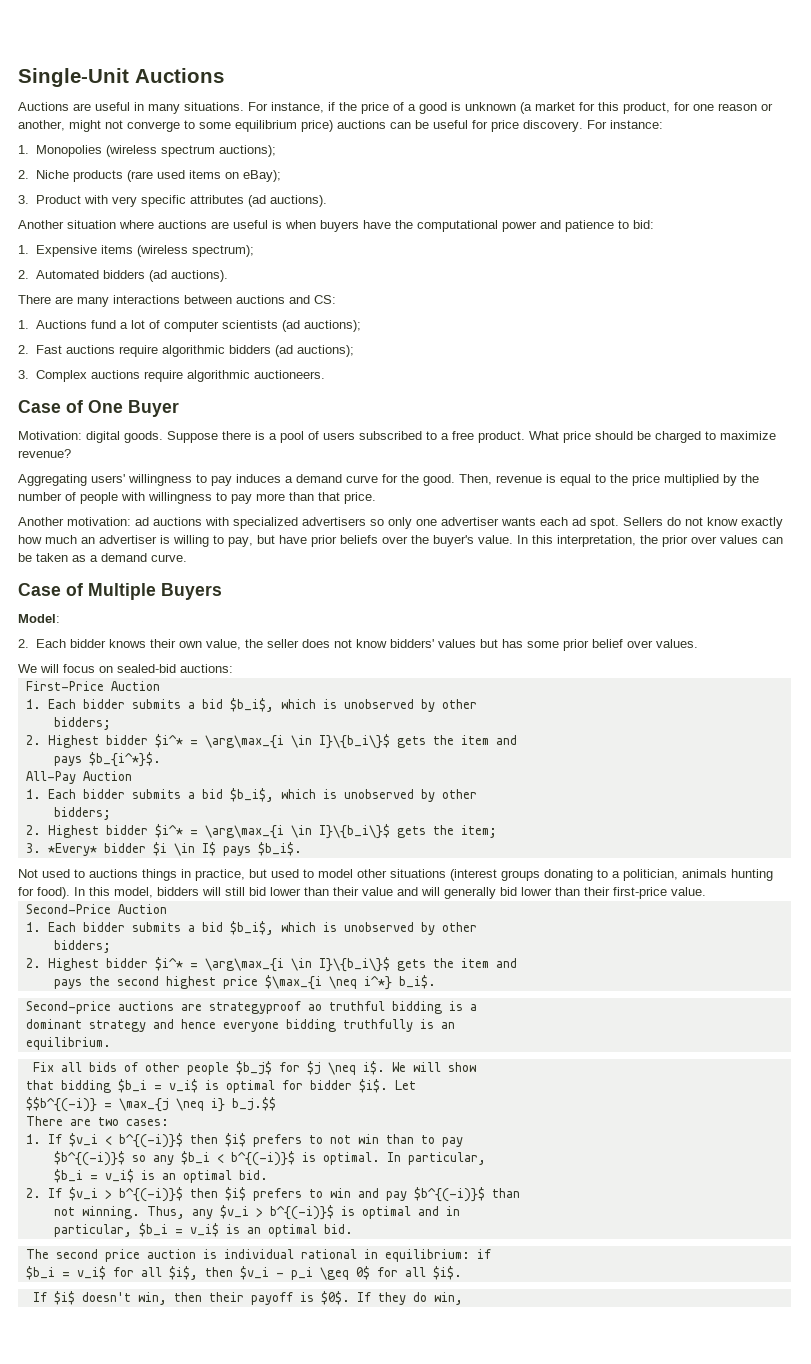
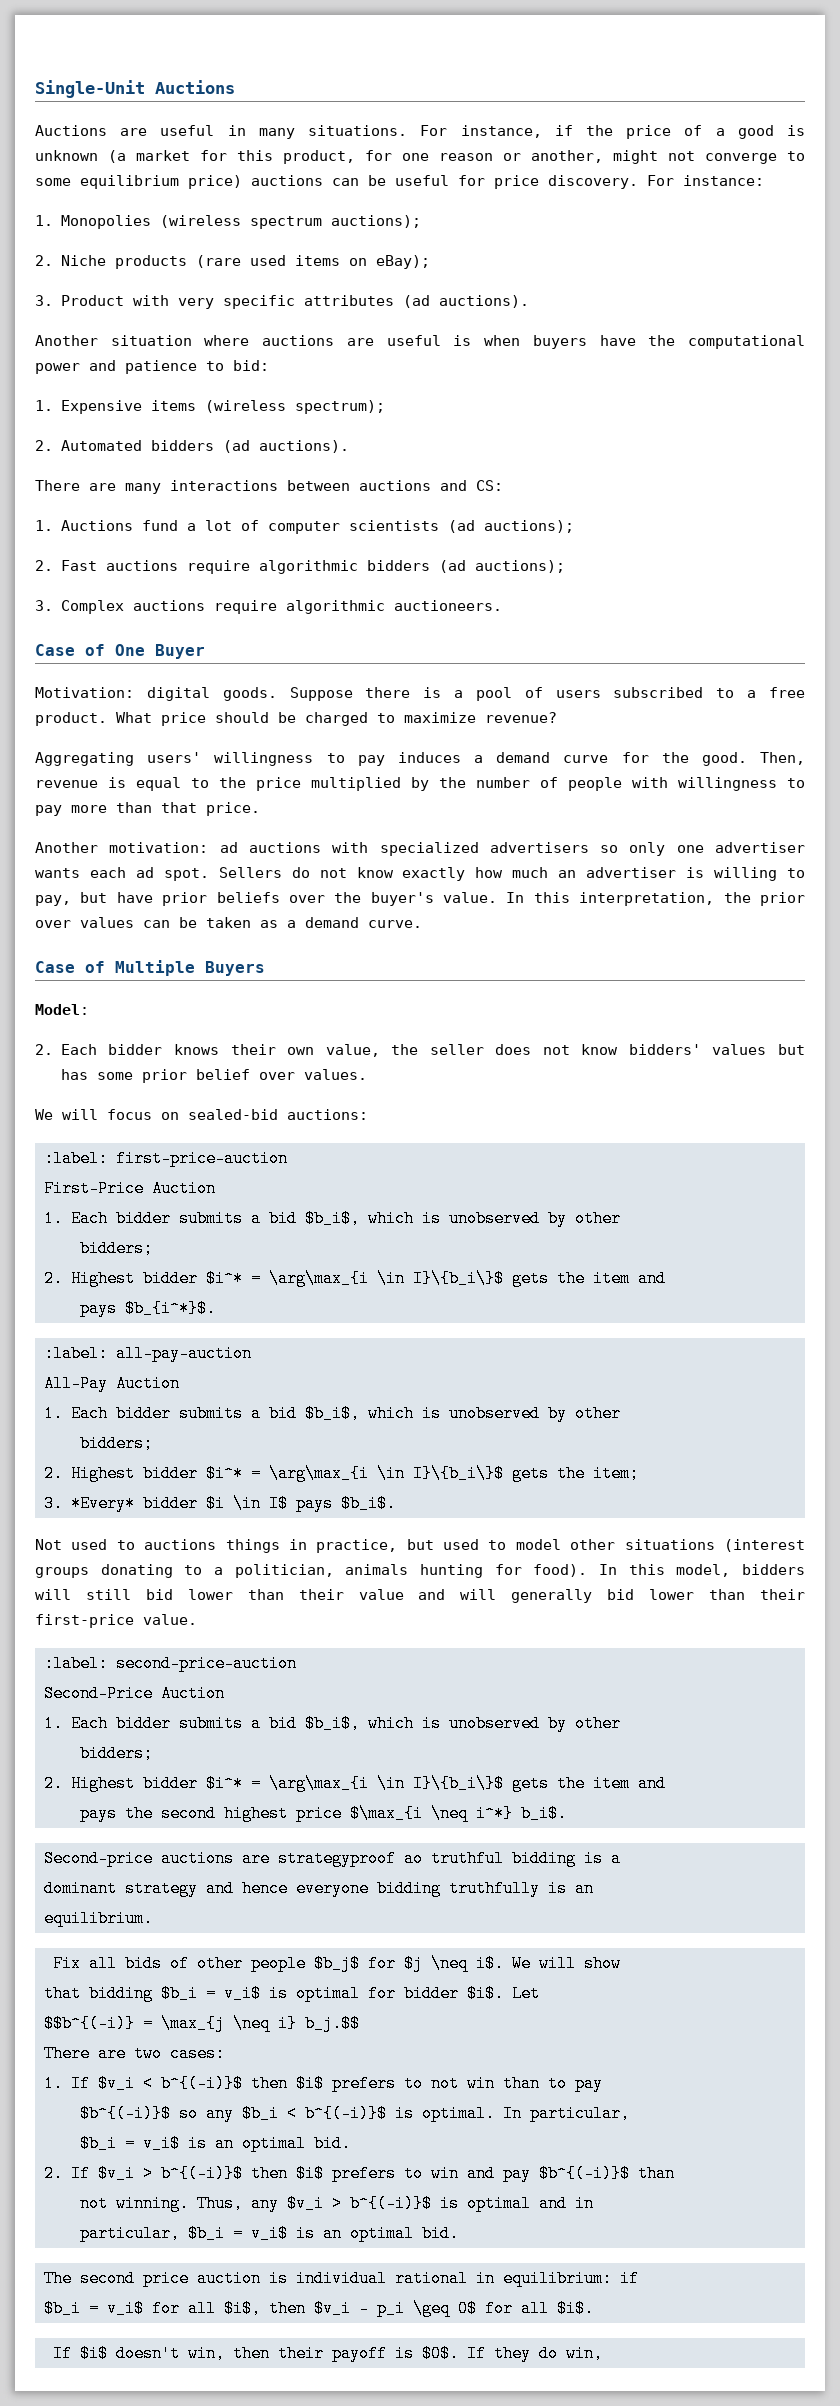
+ :label: first-price-auction
+ :label: all-pay-auction
+ :label: second-price-auction

